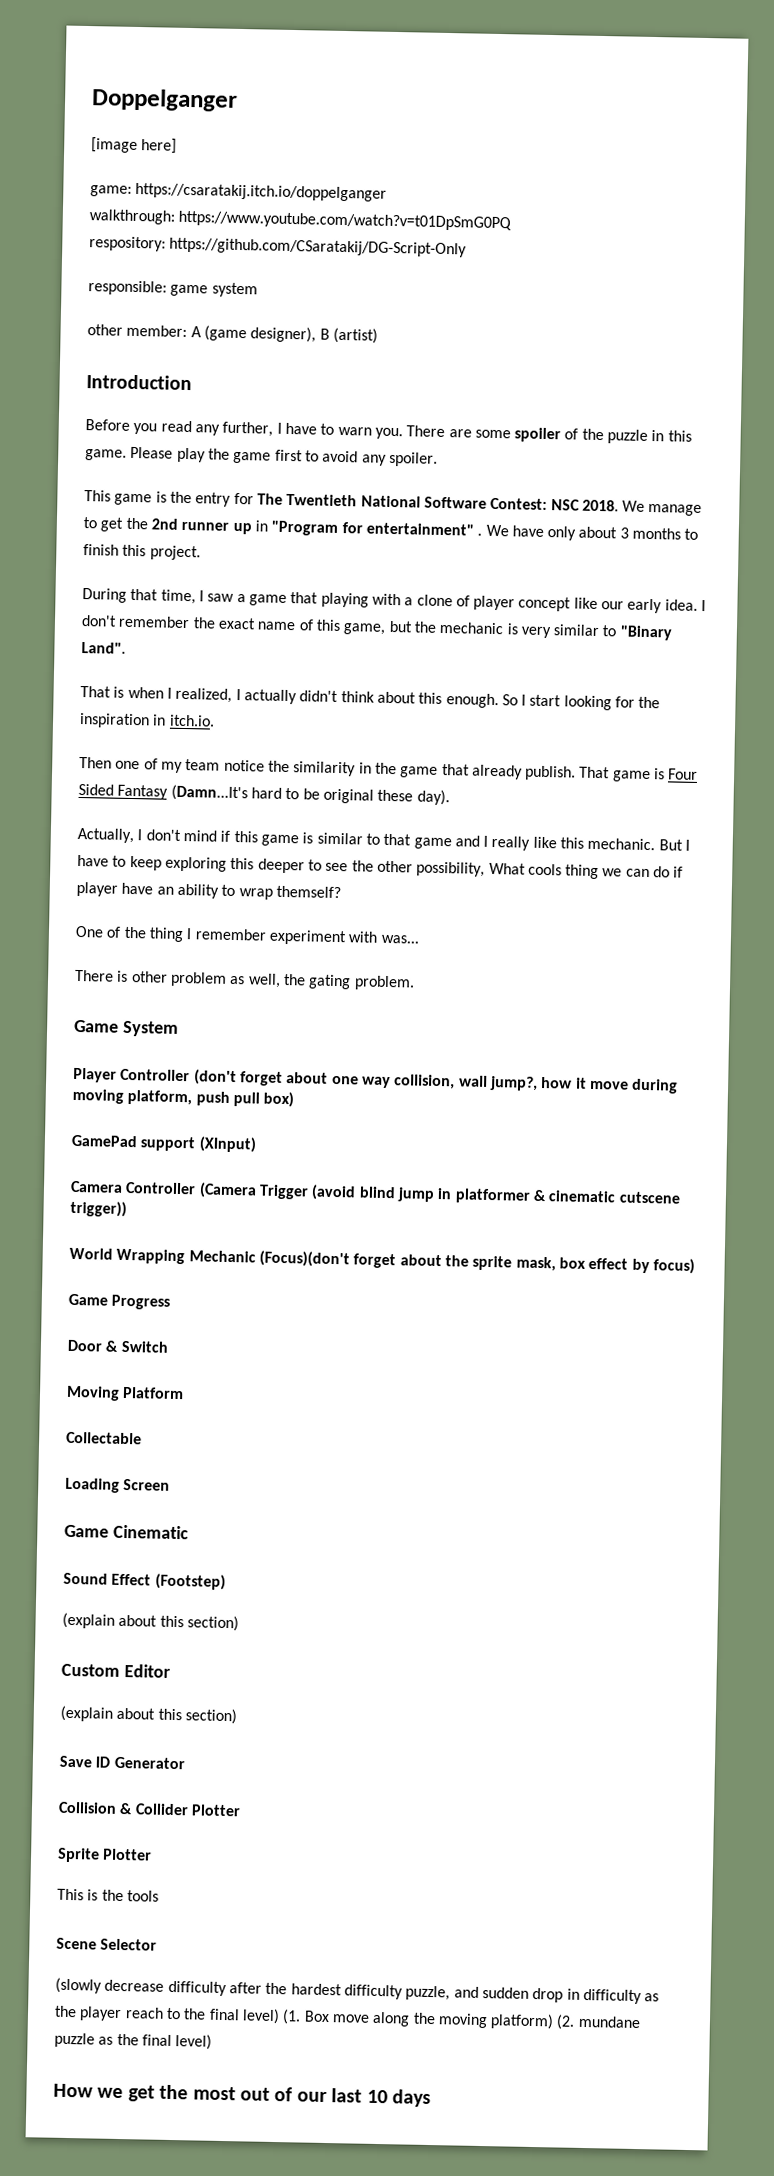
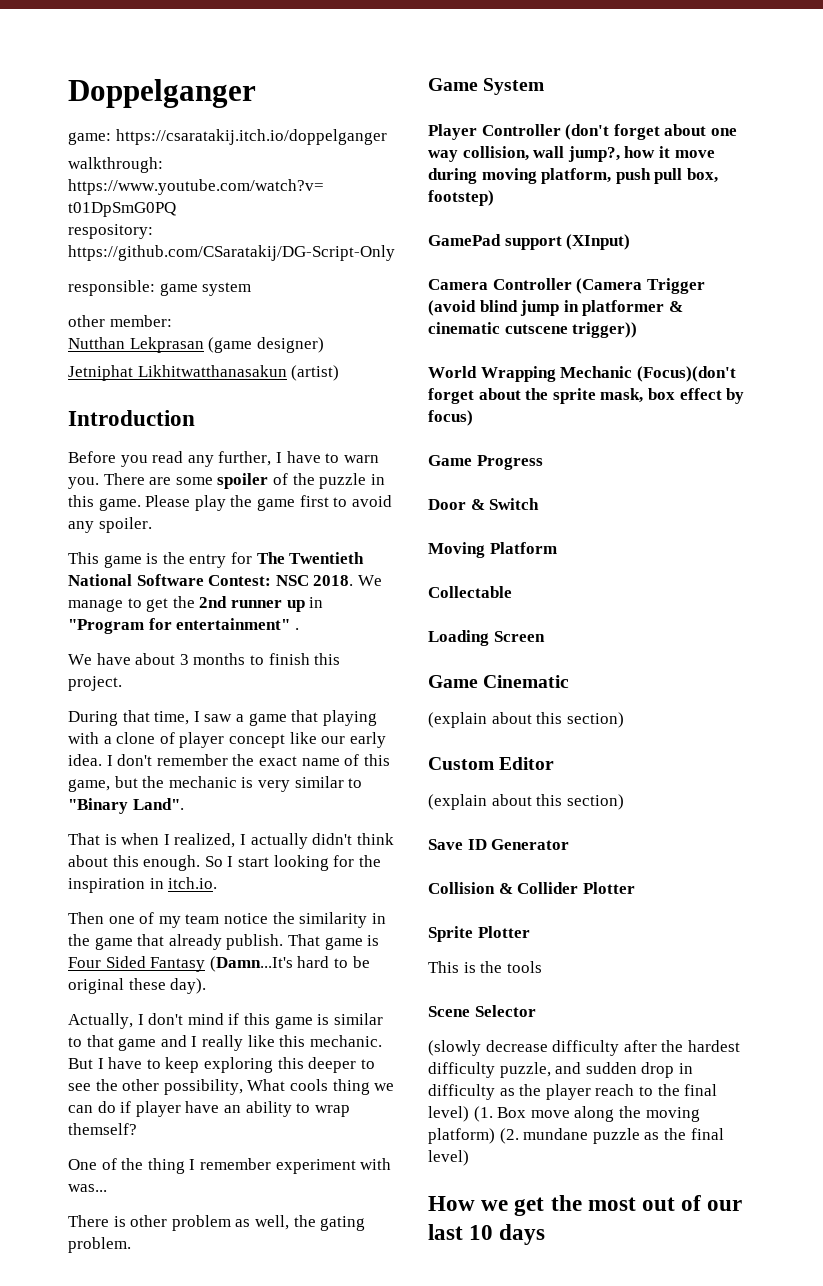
- [image here]
- other member: A (game designer), B (artist)
+ other member:
+ Nutthan Lekprasan (game designer)
+ Jetniphat Likhitwatthanasakun (artist)
- We manage to get the 2nd runner up in "Program for entertainment" . We have only about 3 months to finish this project.
+ We manage to get the 2nd runner up in "Program for entertainment" .
+ We have about 3 months to finish this project.
- Player Controller (don't forget about one way collision, wall jump?, how it move during moving platform, push pull box)
+ Player Controller (don't forget about one way collision, wall jump?, how it move during moving platform, push pull box, footstep)
- Sound Effect (Footstep)

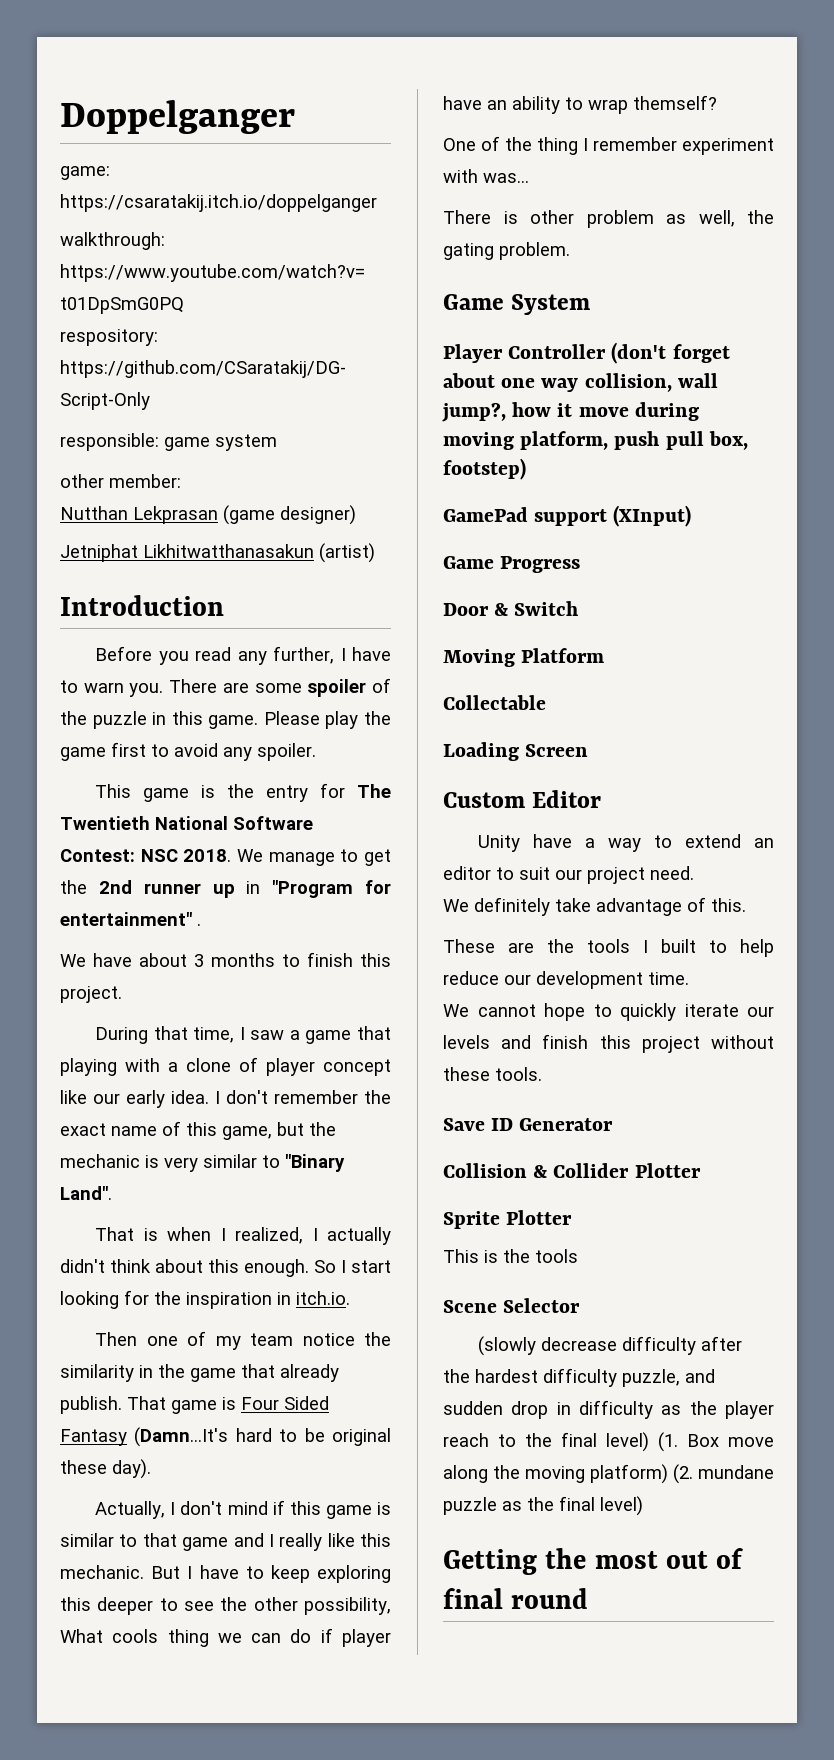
- Camera Controller (Camera Trigger (avoid blind jump in platformer & cinematic cutscene trigger))
- World Wrapping Mechanic (Focus)(don't forget about the sprite mask, box effect by focus)
- Game Cinematic
- (explain about this section)
  Custom Editor
- (explain about this section)
+ Unity have a way to extend an editor to suit our project need.
+ We definitely take advantage of this.
+ These are the tools I built to help reduce our development time.
+ We cannot hope to quickly iterate our levels and finish this project without these tools.
- How we get the most out of our last 10 days
+ Getting the most out of final round

